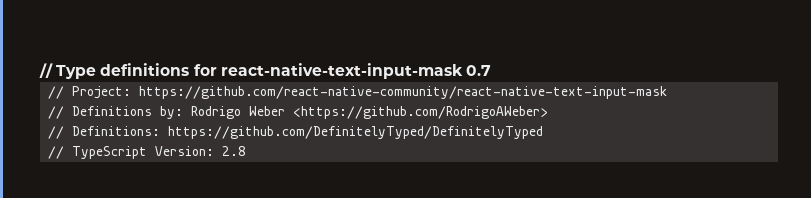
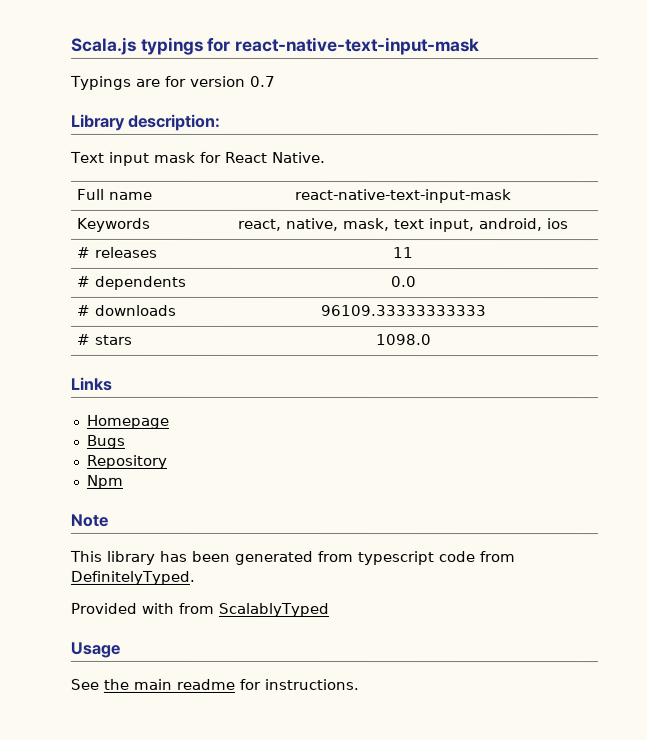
- // Type definitions for react-native-text-input-mask 0.7
- // Project: https://github.com/react-native-community/react-native-text-input-mask
- // Definitions by: Rodrigo Weber <https://github.com/RodrigoAWeber>
- // Definitions: https://github.com/DefinitelyTyped/DefinitelyTyped
- // TypeScript Version: 2.8
+ Scala.js typings for react-native-text-input-mask
+ Typings are for version 0.7
+ Library description:
+ Text input mask for React Native.
+ Full name | react-native-text-input-mask
+ Keywords | react, native, mask, text input, android, ios
+ # releases | 11
+ # dependents | 0.0
+ # downloads | 96109.33333333333
+ # stars | 1098.0
+ Links
+ Homepage
+ Bugs
+ Repository
+ Npm
+ Note
+ This library has been generated from typescript code from DefinitelyTyped.
+ Provided with from ScalablyTyped
+ Usage
+ See the main readme for instructions.

